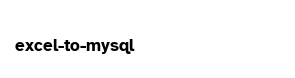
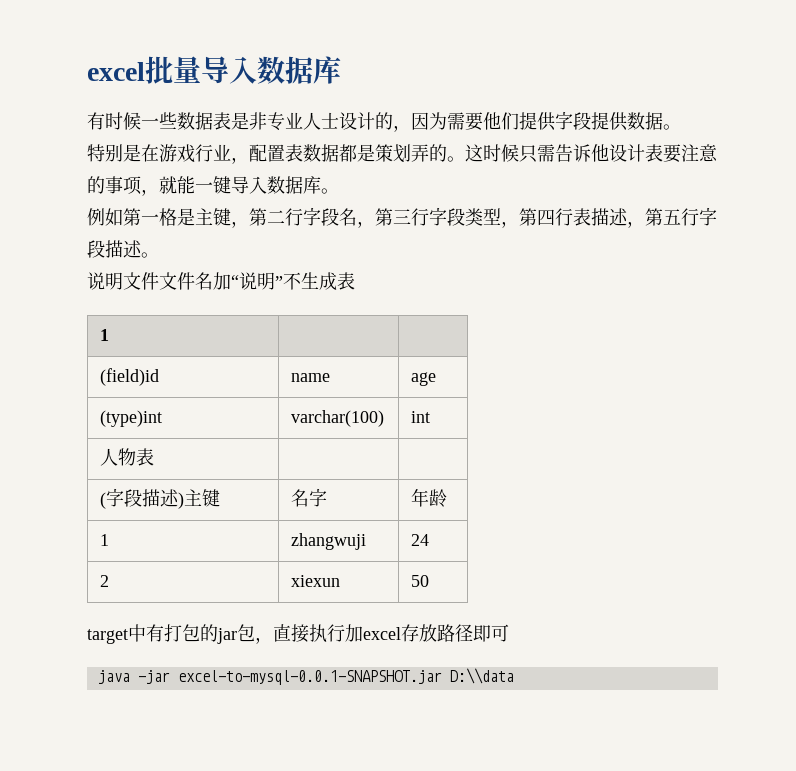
- excel-to-mysql
+ excel批量导入数据库
+ 有时候一些数据表是非专业人士设计的，因为需要他们提供字段提供数据。
+ 特别是在游戏行业，配置表数据都是策划弄的。这时候只需告诉他设计表要注意的事项，就能一键导入数据库。
+ 例如第一格是主键，第二行字段名，第三行字段类型，第四行表描述，第五行字段描述。
+ 说明文件文件名加“说明”不生成表
+ 1 | |
+ (field)id | name | age
+ (type)int | varchar(100) | int
+ 人物表 | |
+ (字段描述)主键 | 名字 | 年龄
+ 1 | zhangwuji | 24
+ 2 | xiexun | 50
+ target中有打包的jar包，直接执行加excel存放路径即可
+ java -jar excel-to-mysql-0.0.1-SNAPSHOT.jar D:\\data

